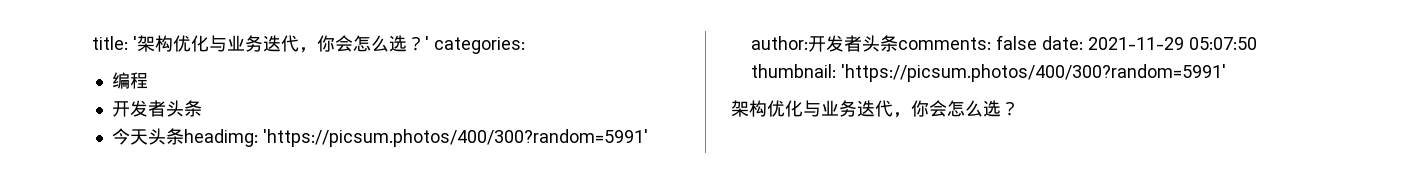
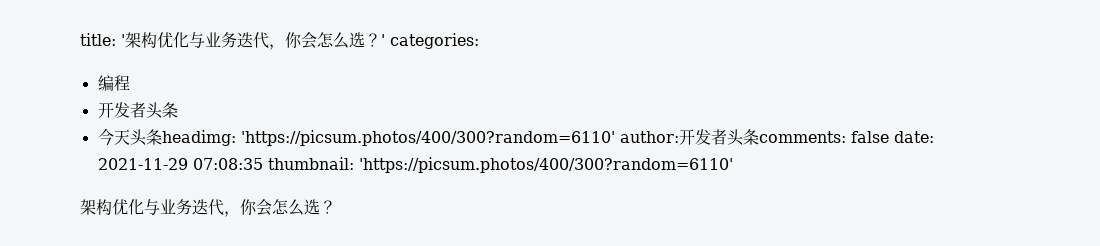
- 今天头条headimg: 'https://picsum.photos/400/300?random=5991' author:开发者头条comments: false date: 2021-11-29 05:07:50 thumbnail: 'https://picsum.photos/400/300?random=5991'
+ 今天头条headimg: 'https://picsum.photos/400/300?random=6110' author:开发者头条comments: false date: 2021-11-29 07:08:35 thumbnail: 'https://picsum.photos/400/300?random=6110'

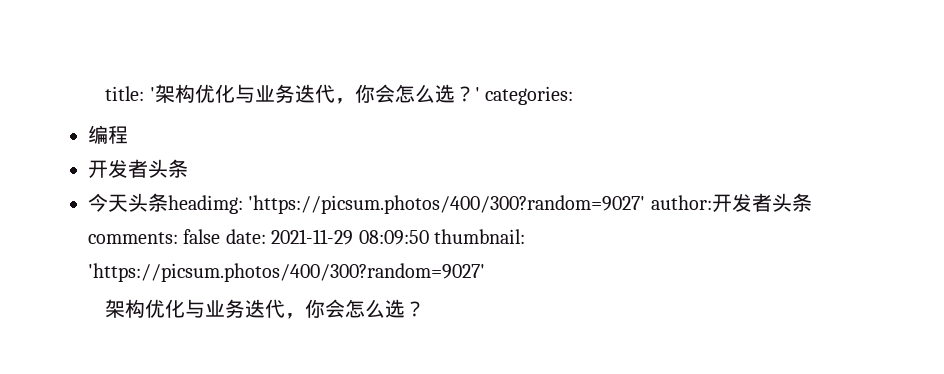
- 今天头条headimg: 'https://picsum.photos/400/300?random=6110' author:开发者头条comments: false date: 2021-11-29 07:08:35 thumbnail: 'https://picsum.photos/400/300?random=6110'
+ 今天头条headimg: 'https://picsum.photos/400/300?random=9027' author:开发者头条comments: false date: 2021-11-29 08:09:50 thumbnail: 'https://picsum.photos/400/300?random=9027'

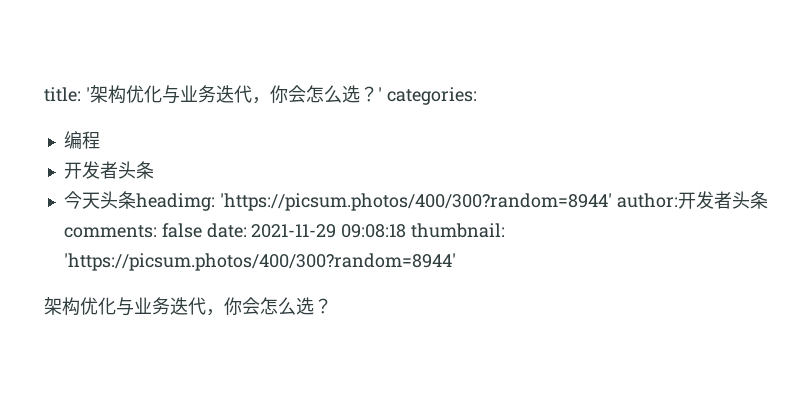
- 今天头条headimg: 'https://picsum.photos/400/300?random=9027' author:开发者头条comments: false date: 2021-11-29 08:09:50 thumbnail: 'https://picsum.photos/400/300?random=9027'
+ 今天头条headimg: 'https://picsum.photos/400/300?random=8944' author:开发者头条comments: false date: 2021-11-29 09:08:18 thumbnail: 'https://picsum.photos/400/300?random=8944'

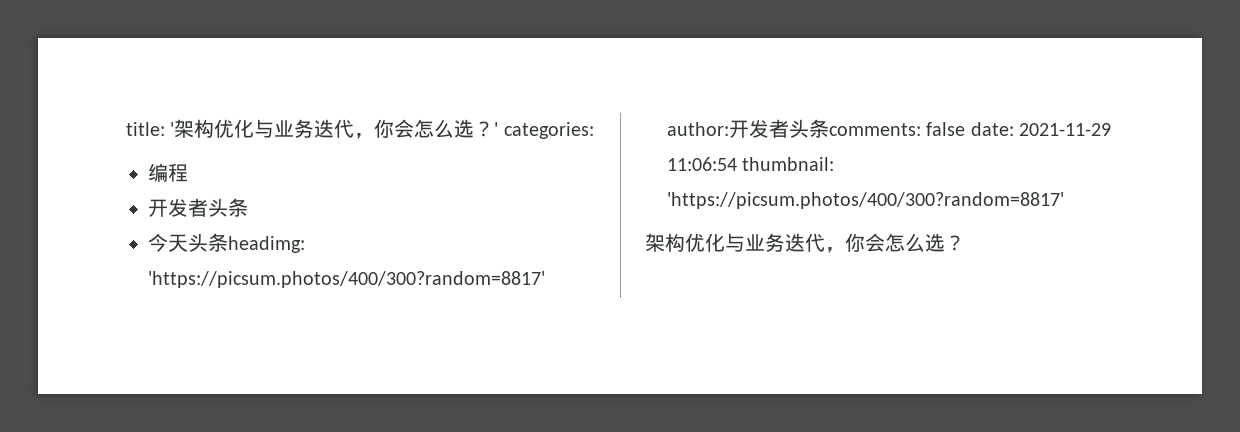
- 今天头条headimg: 'https://picsum.photos/400/300?random=8944' author:开发者头条comments: false date: 2021-11-29 09:08:18 thumbnail: 'https://picsum.photos/400/300?random=8944'
+ 今天头条headimg: 'https://picsum.photos/400/300?random=8817' author:开发者头条comments: false date: 2021-11-29 11:06:54 thumbnail: 'https://picsum.photos/400/300?random=8817'

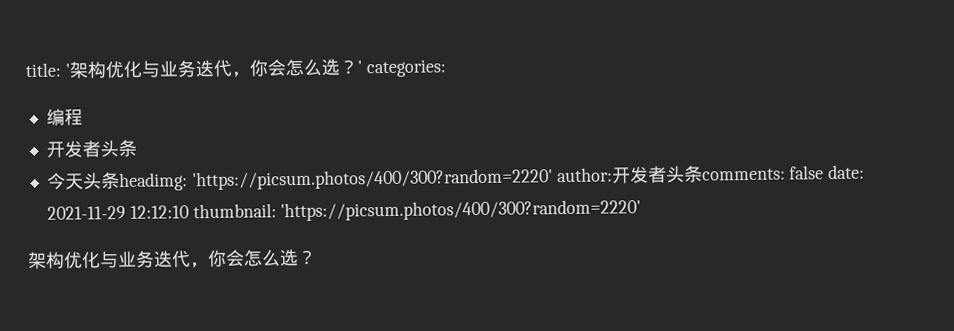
- 今天头条headimg: 'https://picsum.photos/400/300?random=8817' author:开发者头条comments: false date: 2021-11-29 11:06:54 thumbnail: 'https://picsum.photos/400/300?random=8817'
+ 今天头条headimg: 'https://picsum.photos/400/300?random=2220' author:开发者头条comments: false date: 2021-11-29 12:12:10 thumbnail: 'https://picsum.photos/400/300?random=2220'

